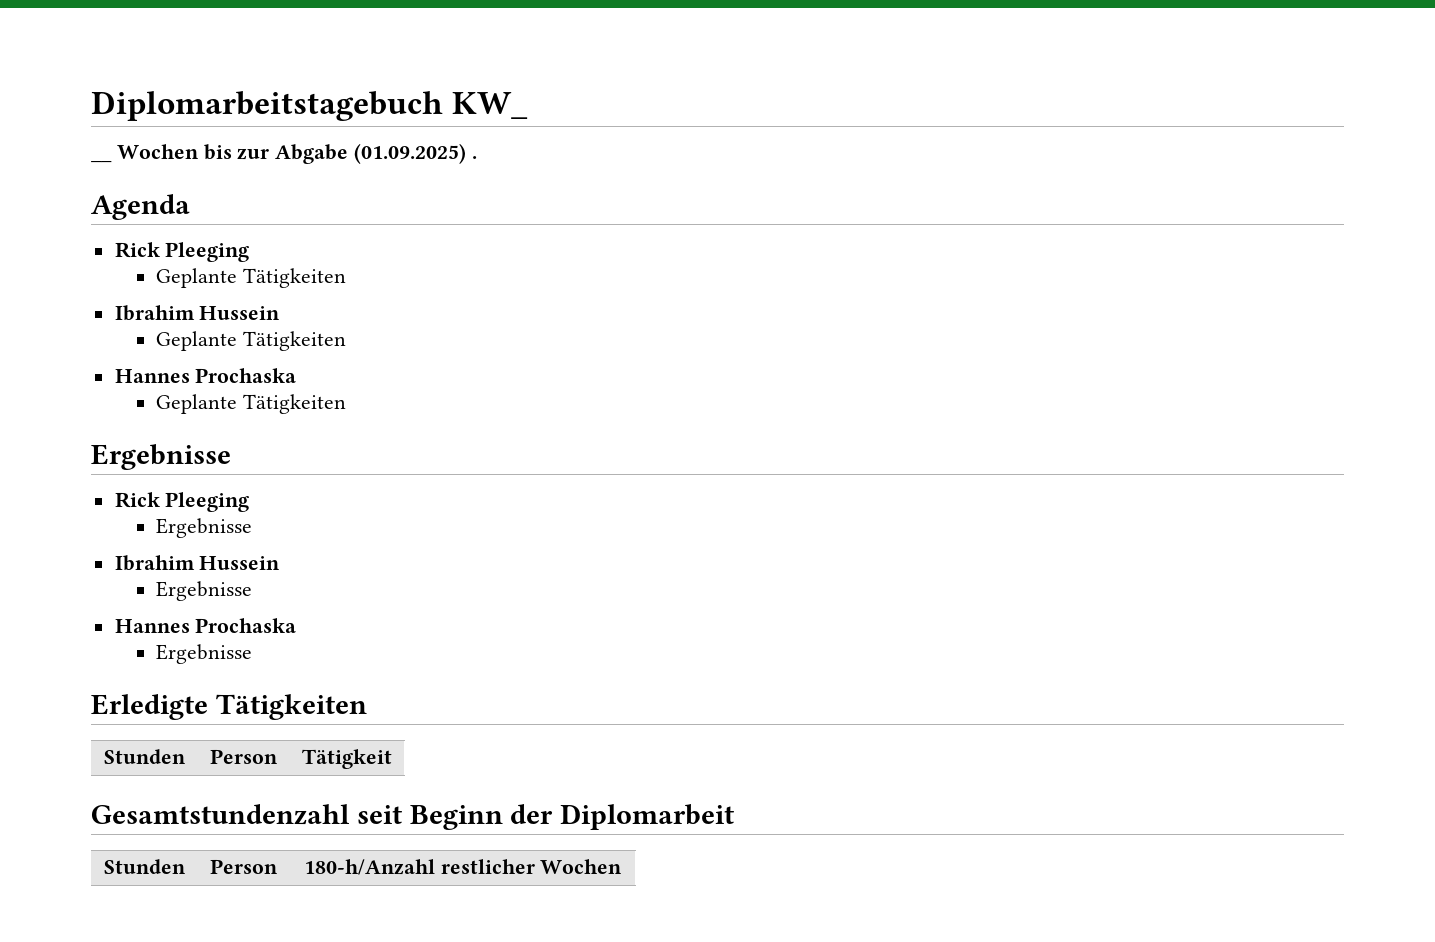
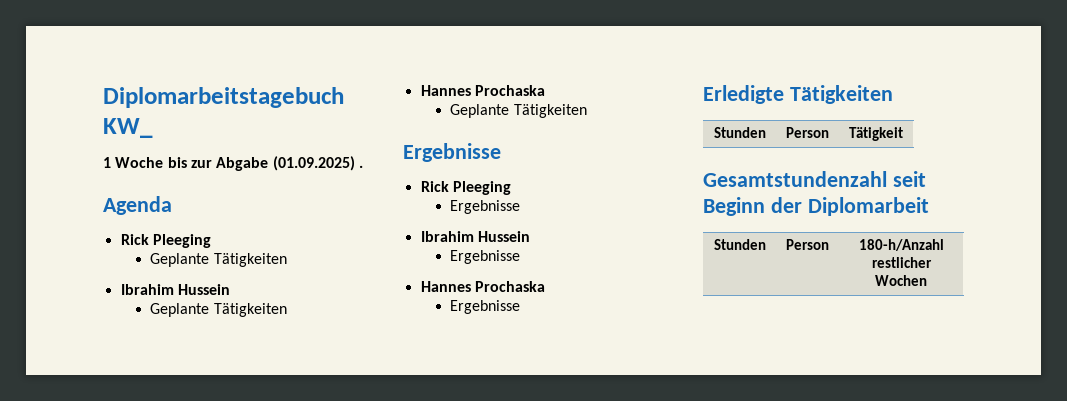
- __ Wochen bis zur Abgabe (01.09.2025) .
+ 1 Woche bis zur Abgabe (01.09.2025) .

